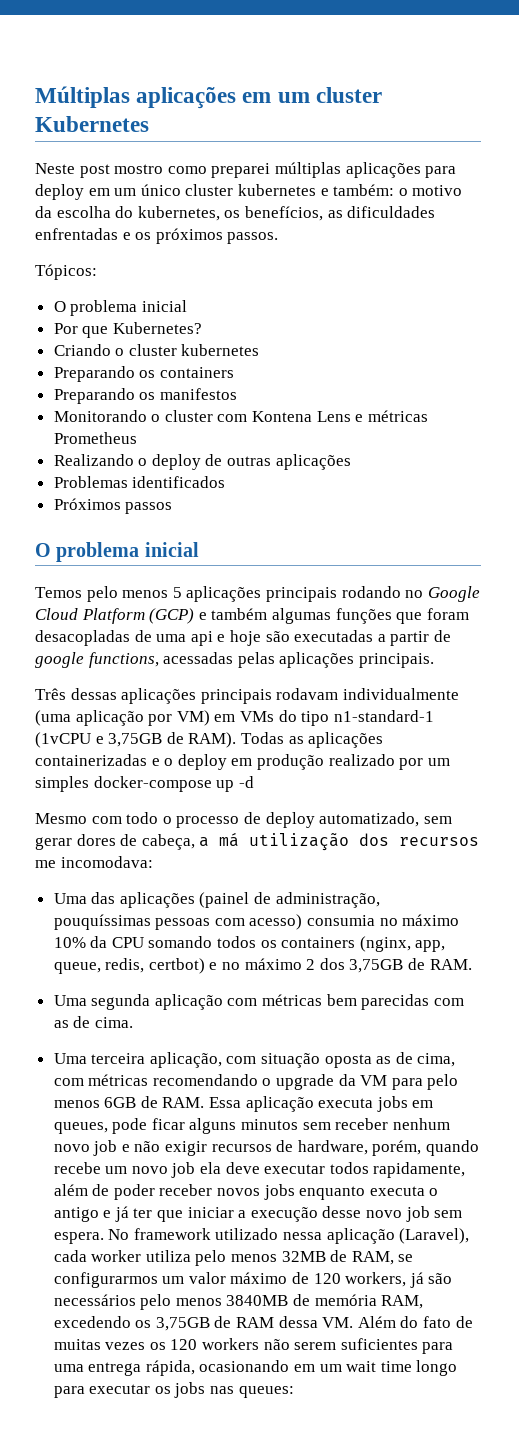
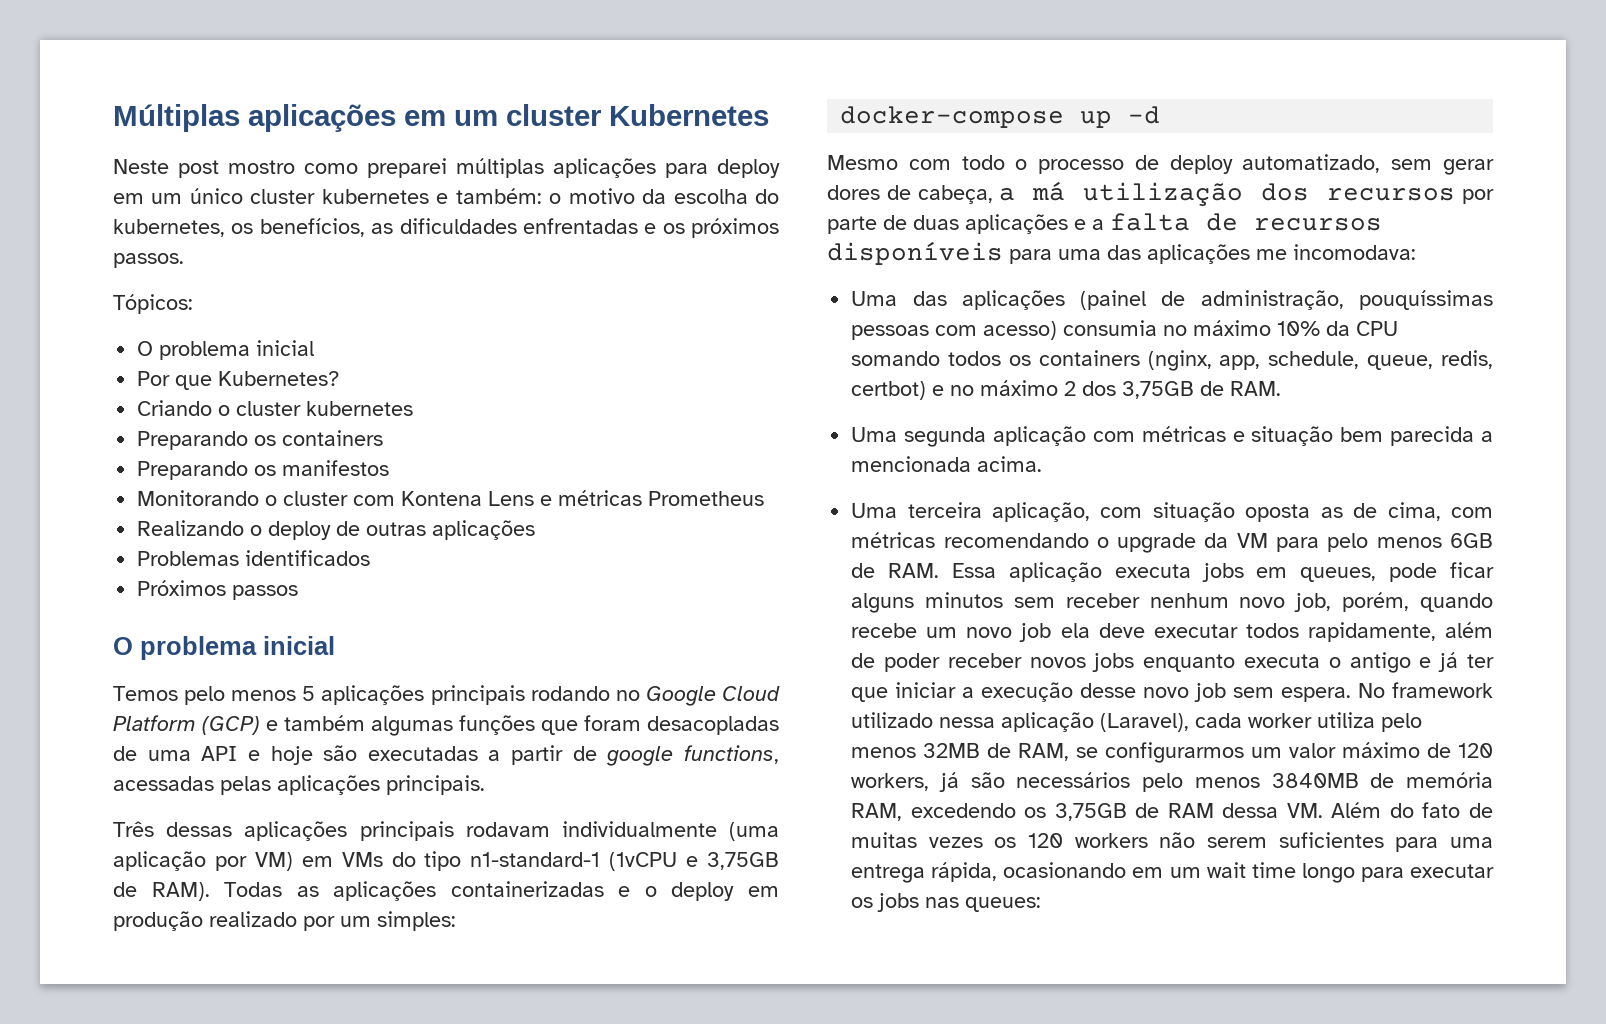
- Temos pelo menos 5 aplicações principais rodando no Google Cloud Platform (GCP) e também algumas funções que foram desacopladas de uma api e hoje são executadas a partir de google functions, acessadas pelas aplicações principais.
+ Temos pelo menos 5 aplicações principais rodando no Google Cloud Platform (GCP) e também algumas funções que foram desacopladas de uma API e hoje são executadas a partir de google functions, acessadas pelas aplicações principais.
- Todas as aplicações containerizadas e o deploy em produção realizado por um simples docker-compose up -d
+ Todas as aplicações containerizadas e o deploy em produção realizado por um simples:
+ docker-compose up -d
- Mesmo com todo o processo de deploy automatizado, sem gerar dores de cabeça, a má utilização dos recursos me incomodava:
+ Mesmo com todo o processo de deploy automatizado, sem gerar dores de cabeça, a má utilização dos recursos por parte de duas aplicações e a falta de recursos disponíveis para uma das aplicações me incomodava:
- Uma das aplicações (painel de administração, pouquíssimas pessoas com acesso) consumia no máximo 10% da CPU somando todos os containers (nginx, app, queue, redis, certbot) e no máximo 2 dos 3,75GB de RAM.
+ Uma das aplicações (painel de administração, pouquíssimas pessoas com acesso) consumia no máximo 10% da CPU somando todos os containers (nginx, app, schedule, queue, redis, certbot) e no máximo 2 dos 3,75GB de RAM.
- Uma segunda aplicação com métricas bem parecidas com as de cima.
+ Uma segunda aplicação com métricas e situação bem parecida a mencionada acima.
- Uma terceira aplicação, com situação oposta as de cima, com métricas recomendando o upgrade da VM para pelo menos 6GB de RAM. Essa aplicação executa jobs em queues, pode ficar alguns minutos sem receber nenhum novo job e não exigir recursos de hardware, porém, quando recebe um novo job ela deve executar todos rapidamente, além de poder receber novos jobs enquanto executa o antigo e já ter que iniciar a execução desse novo job sem espera.
+ Uma terceira aplicação, com situação oposta as de cima, com métricas recomendando o upgrade da VM para pelo menos 6GB de RAM. Essa aplicação executa jobs em queues, pode ficar alguns minutos sem receber nenhum novo job, porém, quando recebe um novo job ela deve executar todos rapidamente, além de poder receber novos jobs enquanto executa o antigo e já ter que iniciar a execução desse novo job sem espera.

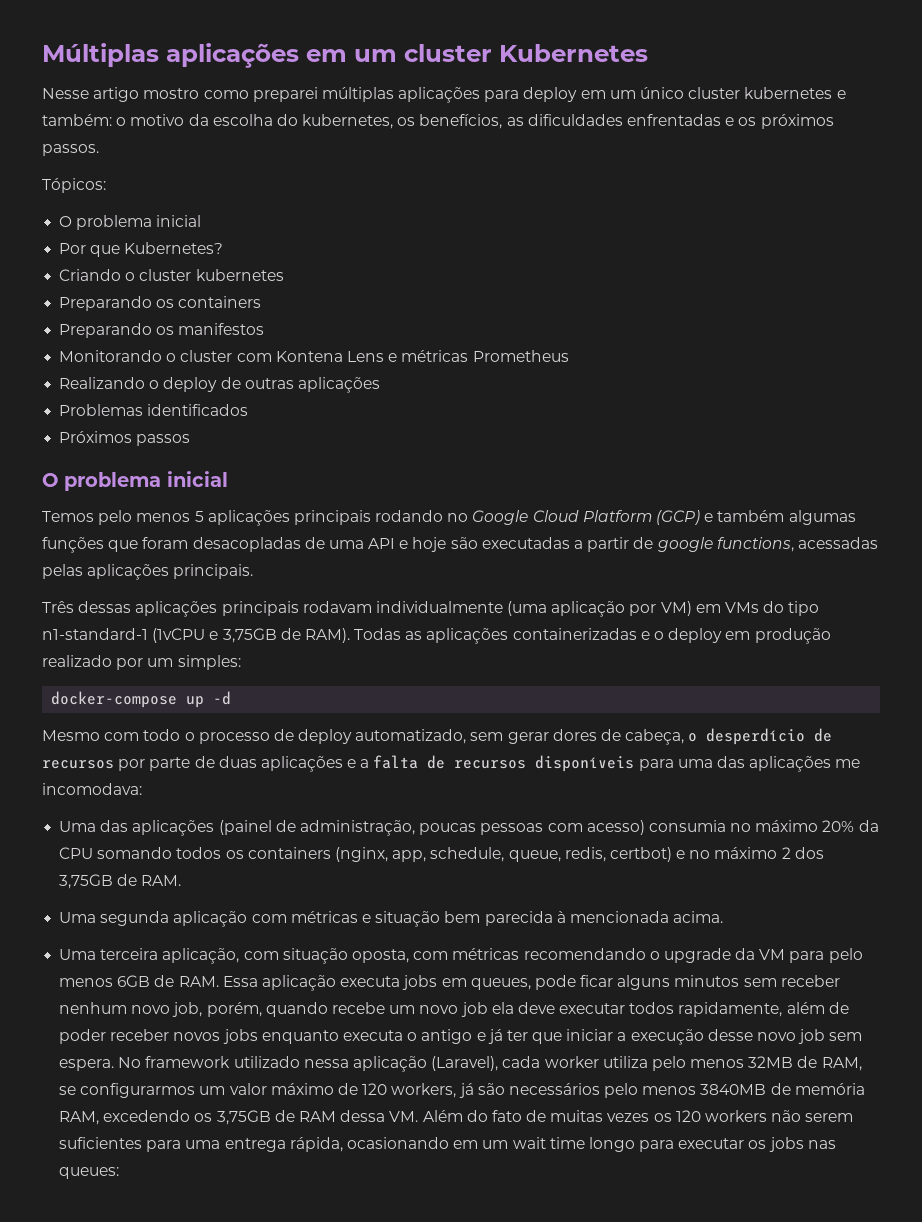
- Neste post mostro como preparei múltiplas aplicações para deploy em um único cluster kubernetes e também: o motivo da escolha do kubernetes, os benefícios, as dificuldades enfrentadas e os próximos passos.
+ Nesse artigo mostro como preparei múltiplas aplicações para deploy em um único cluster kubernetes e também: o motivo da escolha do kubernetes, os benefícios, as dificuldades enfrentadas e os próximos passos.
- Mesmo com todo o processo de deploy automatizado, sem gerar dores de cabeça, a má utilização dos recursos por parte de duas aplicações e a falta de recursos disponíveis para uma das aplicações me incomodava:
+ Mesmo com todo o processo de deploy automatizado, sem gerar dores de cabeça, o desperdício de recursos por parte de duas aplicações e a falta de recursos disponíveis para uma das aplicações me incomodava:
- Uma das aplicações (painel de administração, pouquíssimas pessoas com acesso) consumia no máximo 10% da CPU somando todos os containers (nginx, app, schedule, queue, redis, certbot) e no máximo 2 dos 3,75GB de RAM.
+ Uma das aplicações (painel de administração, poucas pessoas com acesso) consumia no máximo 20% da CPU somando todos os containers (nginx, app, schedule, queue, redis, certbot) e no máximo 2 dos 3,75GB de RAM.
- Uma segunda aplicação com métricas e situação bem parecida a mencionada acima.
+ Uma segunda aplicação com métricas e situação bem parecida à mencionada acima.
- Uma terceira aplicação, com situação oposta as de cima, com métricas recomendando o upgrade da VM para pelo menos 6GB de RAM. Essa aplicação executa jobs em queues, pode ficar alguns minutos sem receber nenhum novo job, porém, quando recebe um novo job ela deve executar todos rapidamente, além de poder receber novos jobs enquanto executa o antigo e já ter que iniciar a execução desse novo job sem espera.
+ Uma terceira aplicação, com situação oposta, com métricas recomendando o upgrade da VM para pelo menos 6GB de RAM. Essa aplicação executa jobs em queues, pode ficar alguns minutos sem receber nenhum novo job, porém, quando recebe um novo job ela deve executar todos rapidamente, além de poder receber novos jobs enquanto executa o antigo e já ter que iniciar a execução desse novo job sem espera.

